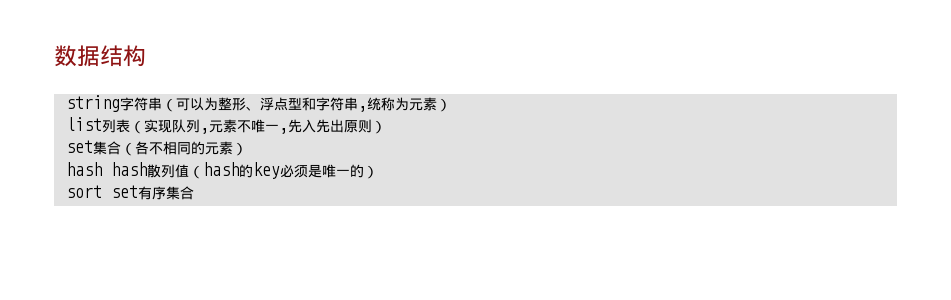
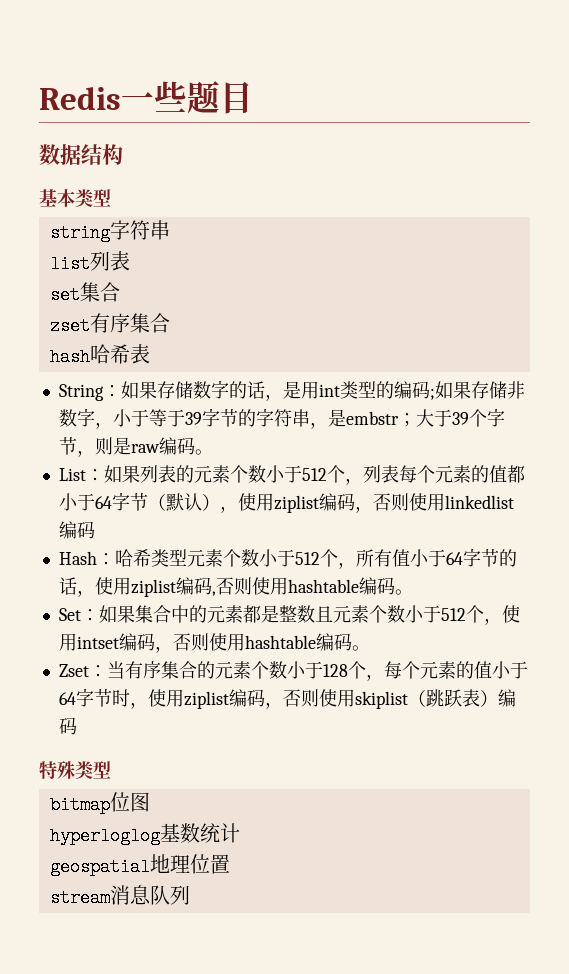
+ Redis一些题目
+ 基本类型
- string字符串（可以为整形、浮点型和字符串,统称为元素）
- list列表（实现队列,元素不唯一,先入先出原则）
- set集合（各不相同的元素）
- hash hash散列值（hash的key必须是唯一的）
- sort set有序集合
+ string字符串
+ list列表
+ set集合
+ zset有序集合
+ hash哈希表
+ String：如果存储数字的话，是用int类型的编码;如果存储非数字，小于等于39字节的字符串，是embstr；大于39个字节，则是raw编码。
+ List：如果列表的元素个数小于512个，列表每个元素的值都小于64字节（默认），使用ziplist编码，否则使用linkedlist编码
+ Hash：哈希类型元素个数小于512个，所有值小于64字节的话，使用ziplist编码,否则使用hashtable编码。
+ Set：如果集合中的元素都是整数且元素个数小于512个，使用intset编码，否则使用hashtable编码。
+ Zset：当有序集合的元素个数小于128个，每个元素的值小于64字节时，使用ziplist编码，否则使用skiplist（跳跃表）编码
+ 特殊类型
+ bitmap位图
+ hyperloglog基数统计
+ geospatial地理位置
+ stream消息队列

